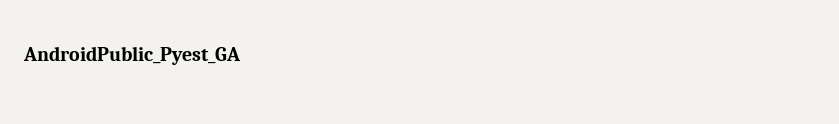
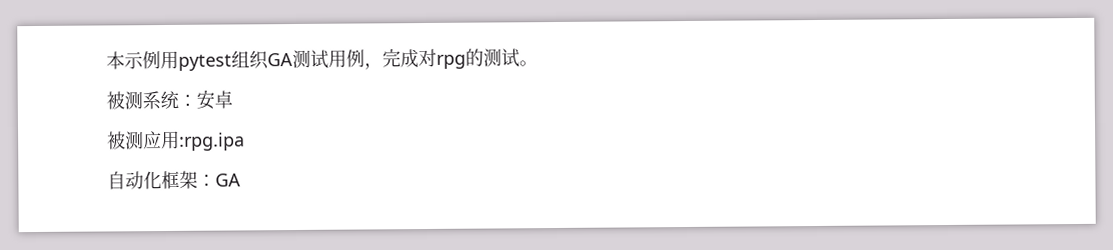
- AndroidPublic_Pyest_GA
+ 本示例用pytest组织GA测试用例，完成对rpg的测试。
+ 被测系统：安卓
+ 被测应用:rpg.ipa
+ 自动化框架：GA

